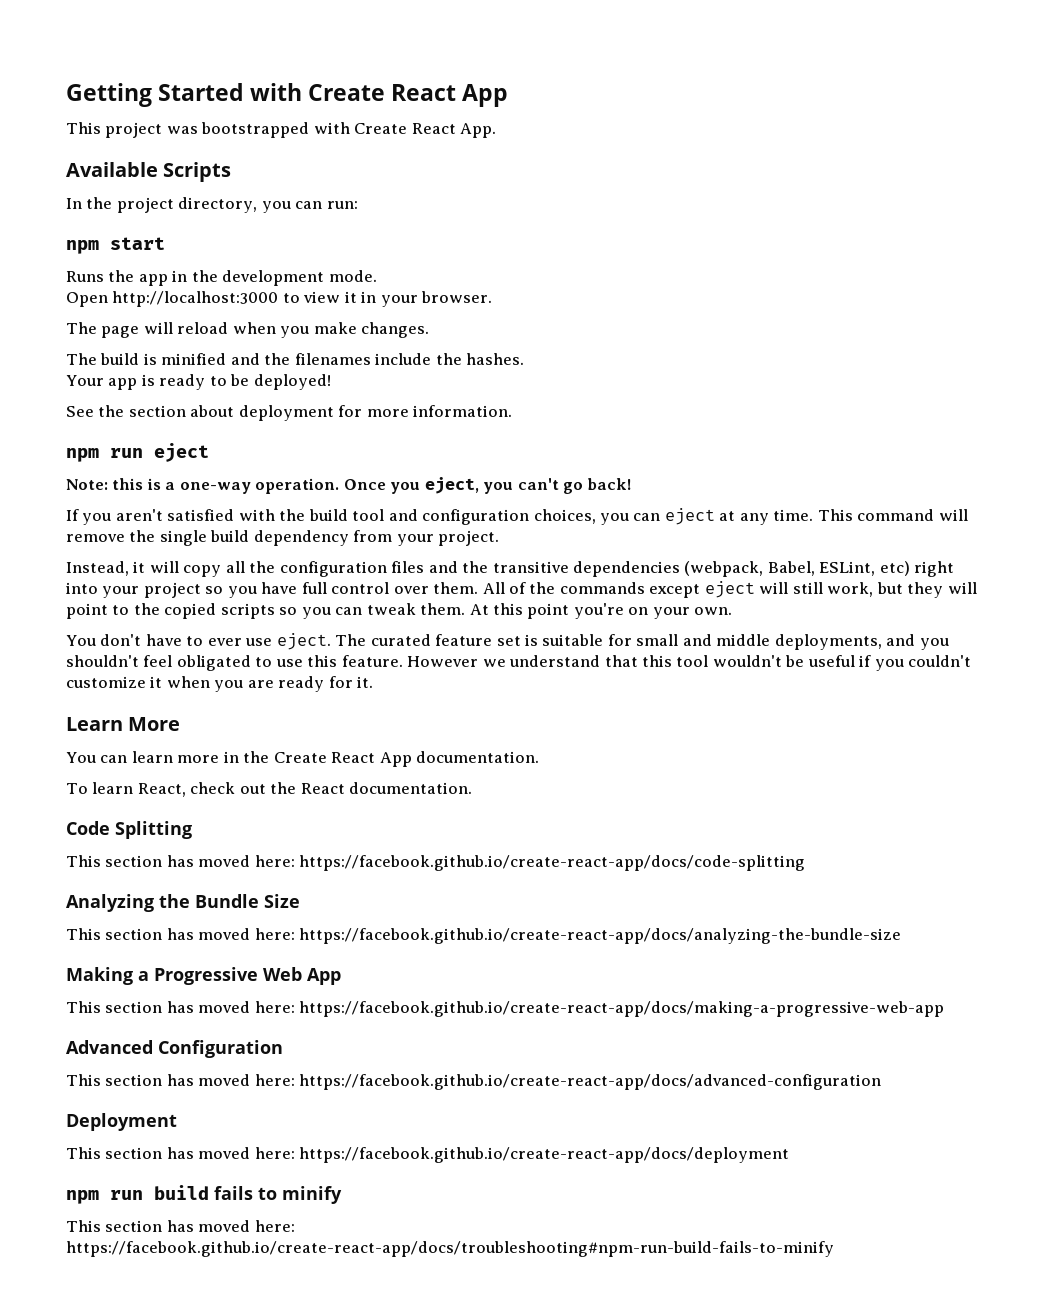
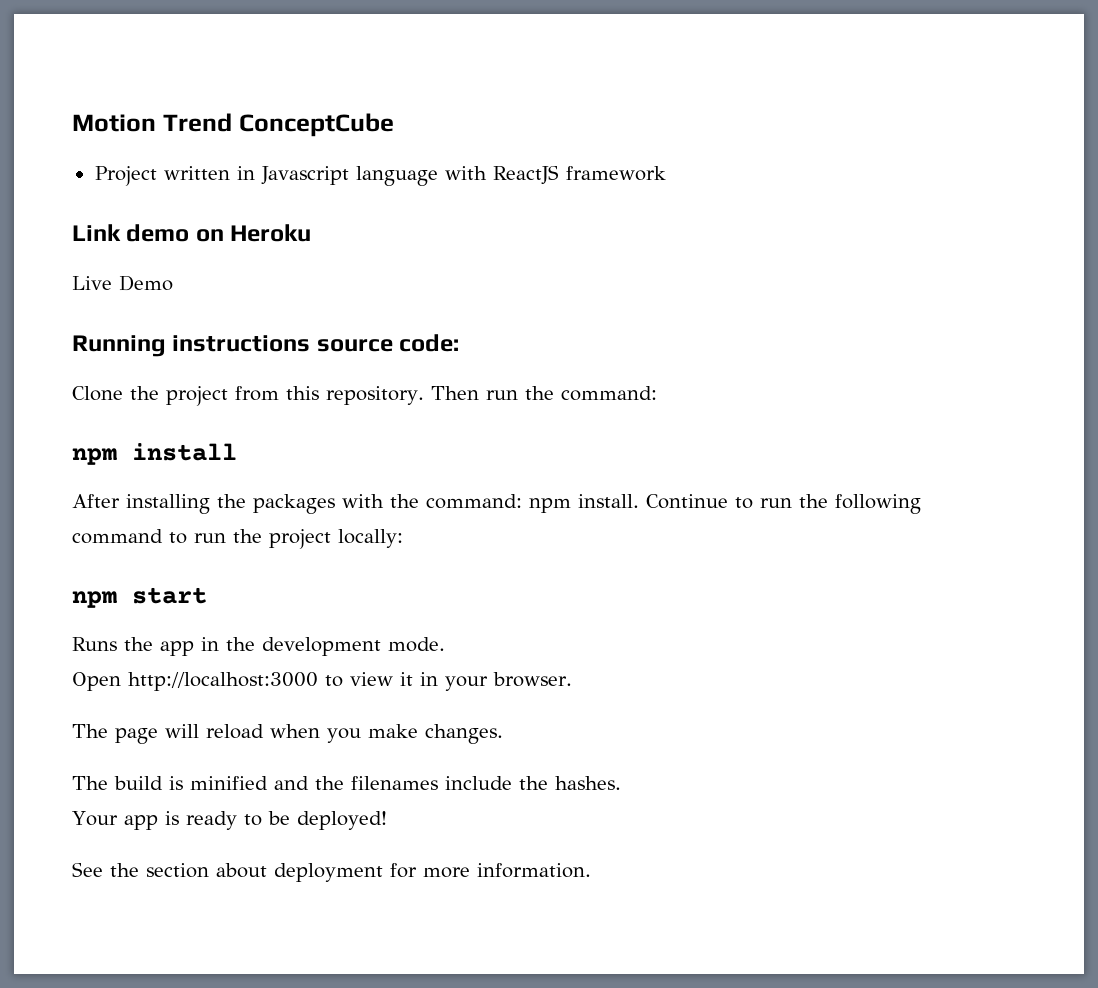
- Getting Started with Create React App
- This project was bootstrapped with Create React App.
- Available Scripts
- In the project directory, you can run:
+ Motion Trend ConceptCube
+ Project written in Javascript language with ReactJS framework
+ Link demo on Heroku
+ Live Demo
+ Running instructions source code:
+ Clone the project from this repository. Then run the command:
+ npm install
+ After installing the packages with the command: npm install. Continue to run the following command to run the project locally:
- npm run eject
- Note: this is a one-way operation. Once you eject, you can't go back!
- If you aren't satisfied with the build tool and configuration choices, you can eject at any time. This command will remove the single build dependency from your project.
- Instead, it will copy all the configuration files and the transitive dependencies (webpack, Babel, ESLint, etc) right into your project so you have full control over them. All of the commands except eject will still work, but they will point to the copied scripts so you can tweak them. At this point you're on your own.
- You don't have to ever use eject. The curated feature set is suitable for small and middle deployments, and you shouldn't feel obligated to use this feature. However we understand that this tool wouldn't be useful if you couldn't customize it when you are ready for it.
- Learn More
- You can learn more in the Create React App documentation.
- To learn React, check out the React documentation.
- Code Splitting
- This section has moved here: https://facebook.github.io/create-react-app/docs/code-splitting
- Analyzing the Bundle Size
- This section has moved here: https://facebook.github.io/create-react-app/docs/analyzing-the-bundle-size
- Making a Progressive Web App
- This section has moved here: https://facebook.github.io/create-react-app/docs/making-a-progressive-web-app
- Advanced Configuration
- This section has moved here: https://facebook.github.io/create-react-app/docs/advanced-configuration
- Deployment
- This section has moved here: https://facebook.github.io/create-react-app/docs/deployment
- npm run build fails to minify
- This section has moved here: https://facebook.github.io/create-react-app/docs/troubleshooting#npm-run-build-fails-to-minify

